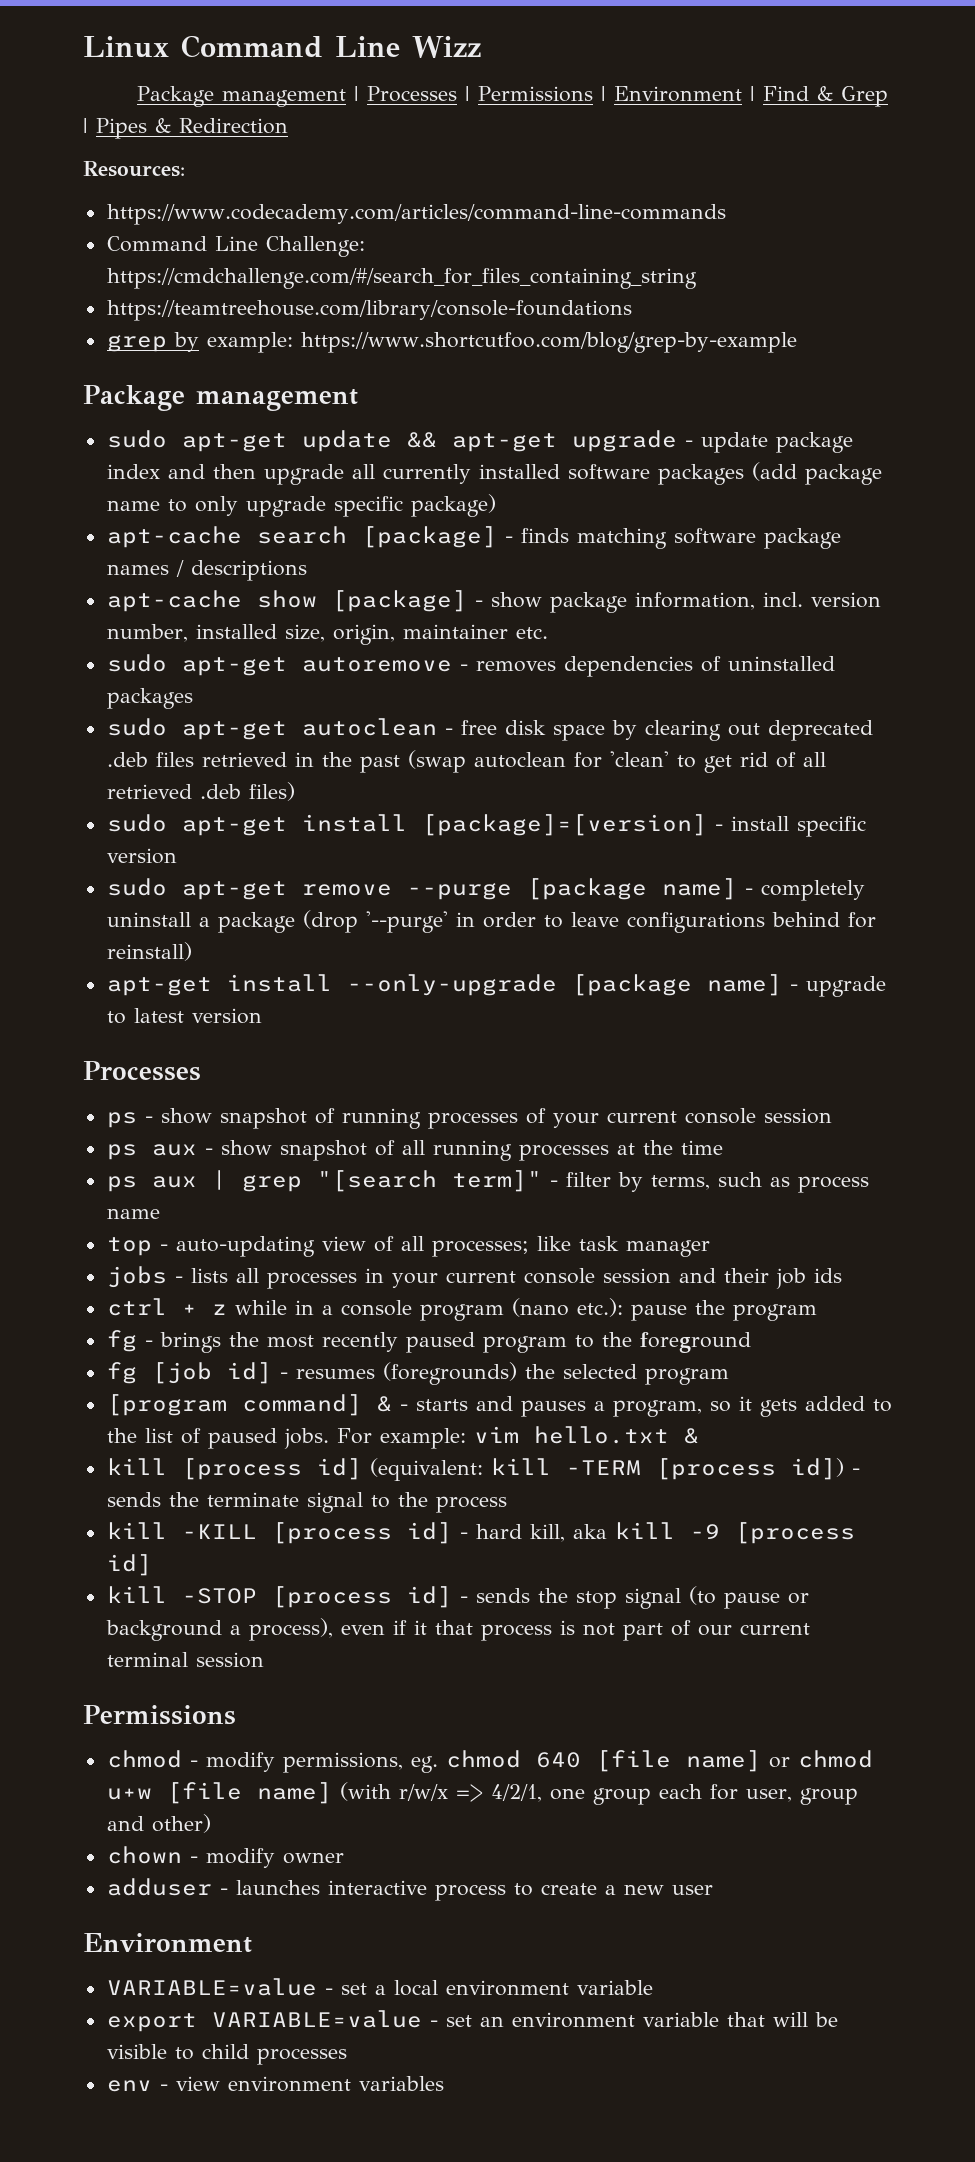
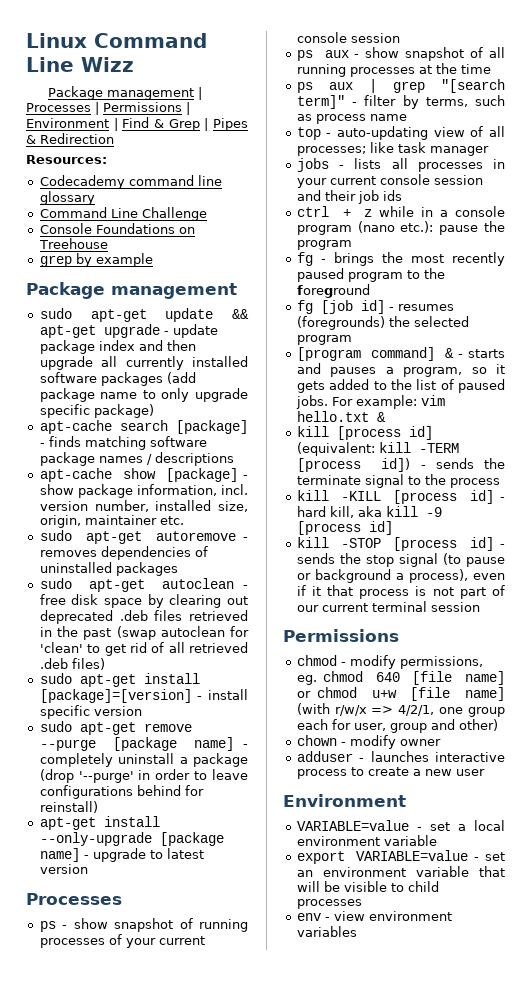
- https://www.codecademy.com/articles/command-line-commands
- Command Line Challenge: https://cmdchallenge.com/#/search_for_files_containing_string
- https://teamtreehouse.com/library/console-foundations
+ Codecademy command line glossary
+ Command Line Challenge
+ Console Foundations on Treehouse
- grep by example: https://www.shortcutfoo.com/blog/grep-by-example
+ grep by example

